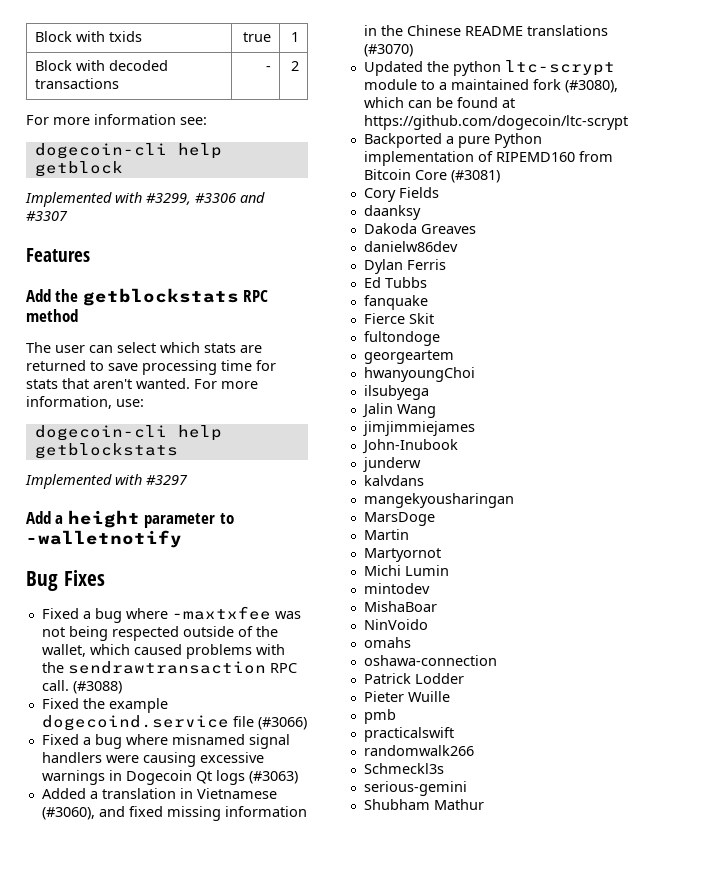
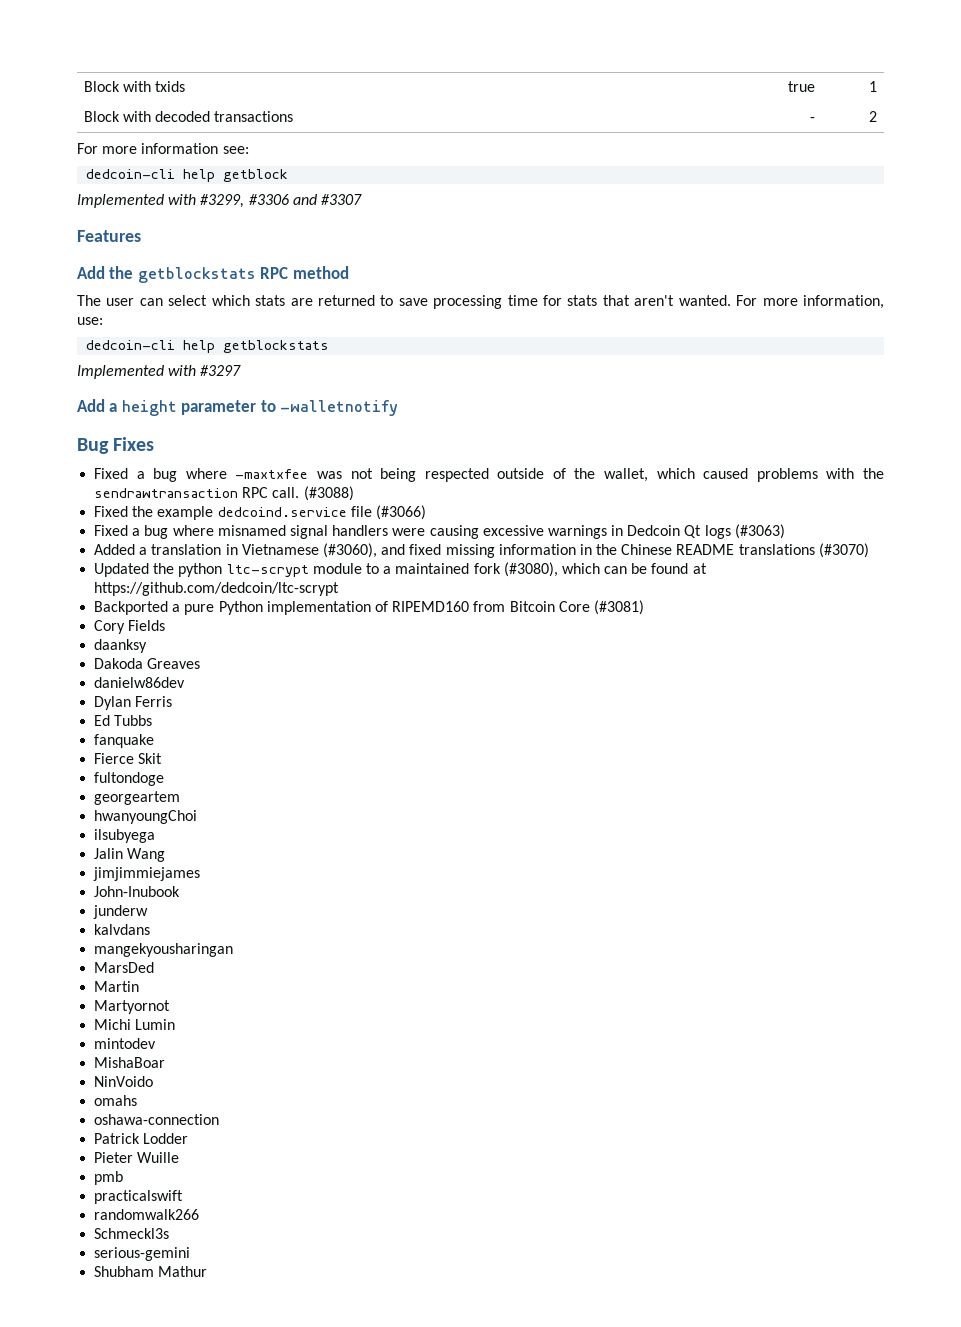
- dogecoin-cli help getblock
+ dedcoin-cli help getblock
- dogecoin-cli help getblockstats
+ dedcoin-cli help getblockstats
- Fixed the example dogecoind.service file (#3066)
+ Fixed the example dedcoind.service file (#3066)
- Fixed a bug where misnamed signal handlers were causing excessive warnings in Dogecoin Qt logs (#3063)
+ Fixed a bug where misnamed signal handlers were causing excessive warnings in Dedcoin Qt logs (#3063)
- Updated the python ltc-scrypt module to a maintained fork (#3080), which can be found at https://github.com/dogecoin/ltc-scrypt
+ Updated the python ltc-scrypt module to a maintained fork (#3080), which can be found at https://github.com/dedcoin/ltc-scrypt
- MarsDoge
+ MarsDed

